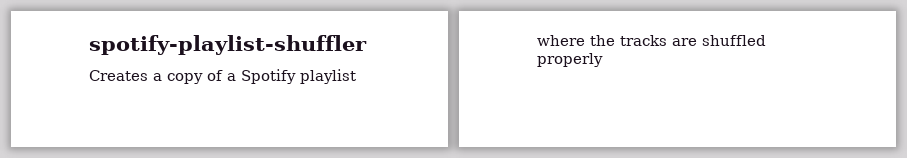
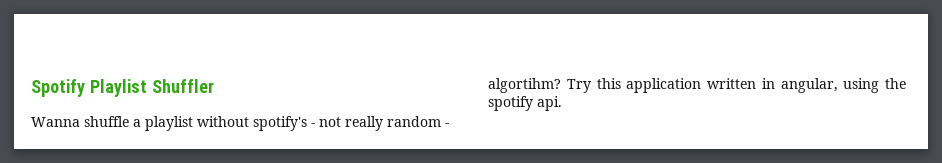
- spotify-playlist-shuffler
- Creates a copy of a Spotify playlist where the tracks are shuffled properly
+ Spotify Playlist Shuffler
+ Wanna shuffle a playlist without spotify's - not really random - algortihm? Try this application written in angular, using the spotify api.

